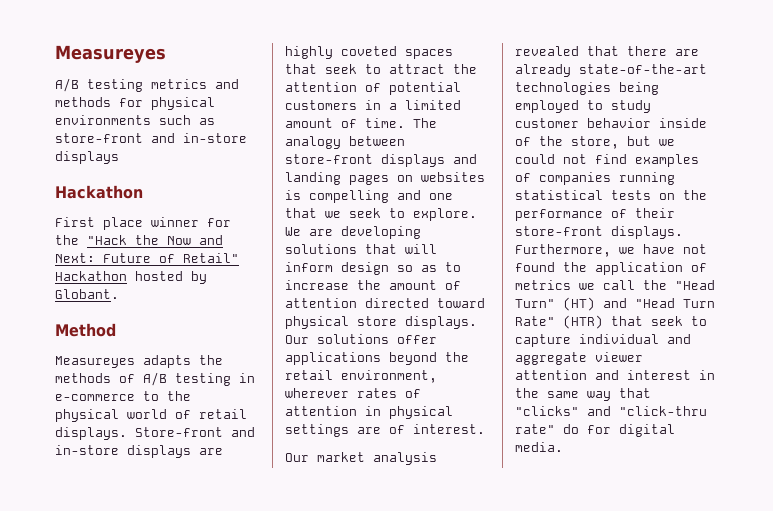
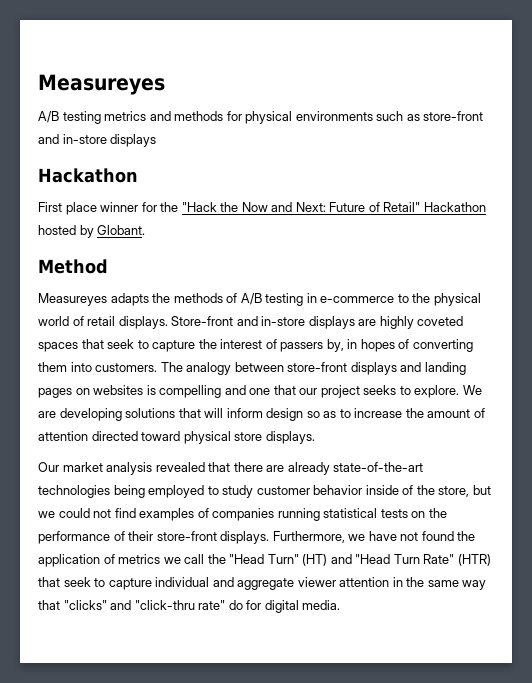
- Store-front and in-store displays are highly coveted spaces that seek to attract the attention of potential customers in a limited amount of time.
+ Store-front and in-store displays are highly coveted spaces that seek to capture the interest of passers by, in hopes of converting them into customers.
- The analogy between store-front displays and landing pages on websites is compelling and one that we seek to explore.
+ The analogy between store-front displays and landing pages on websites is compelling and one that our project seeks to explore.
- Our solutions offer applications beyond the retail environment, wherever rates of attention in physical settings are of interest.
- Furthermore, we have not found the application of metrics we call the "Head Turn" (HT) and "Head Turn Rate" (HTR) that seek to capture individual and aggregate viewer attention and interest in the same way that "clicks" and "click-thru rate" do for digital media.
+ Furthermore, we have not found the application of metrics we call the "Head Turn" (HT) and "Head Turn Rate" (HTR) that seek to capture individual and aggregate viewer attention in the same way that "clicks" and "click-thru rate" do for digital media.

